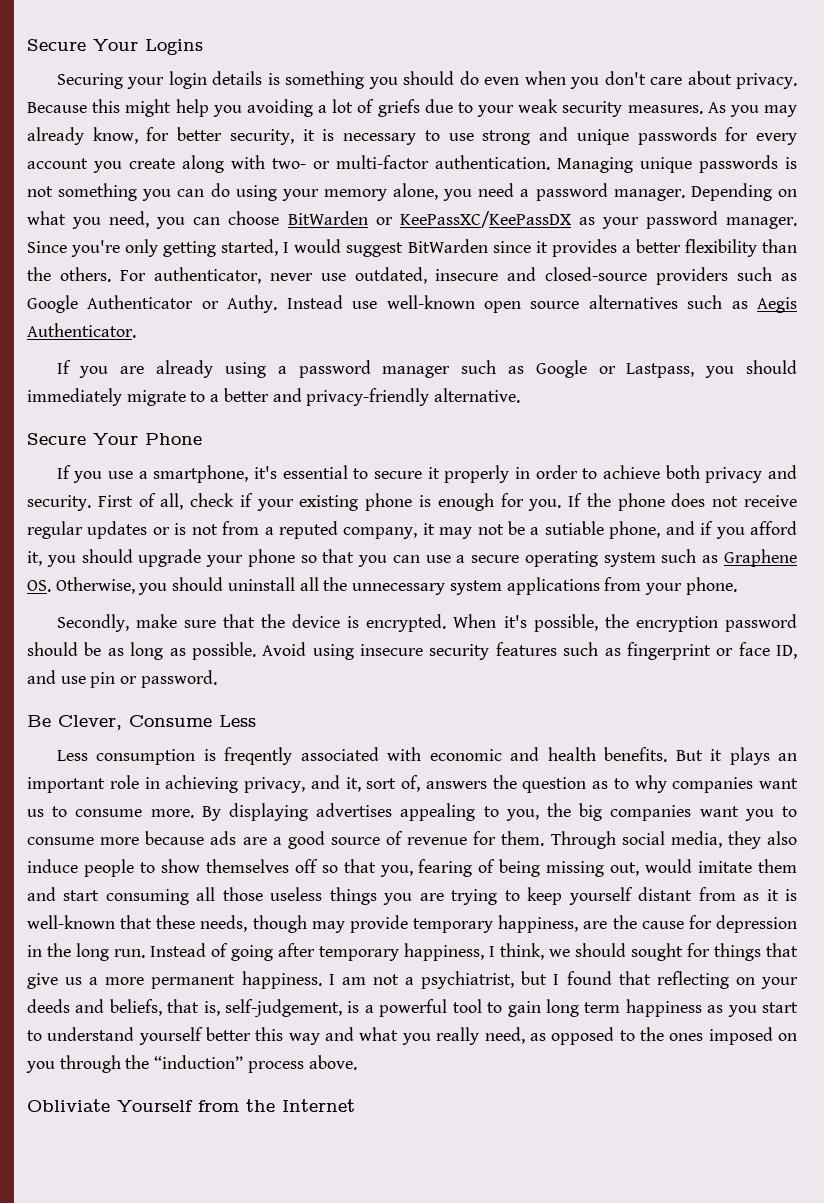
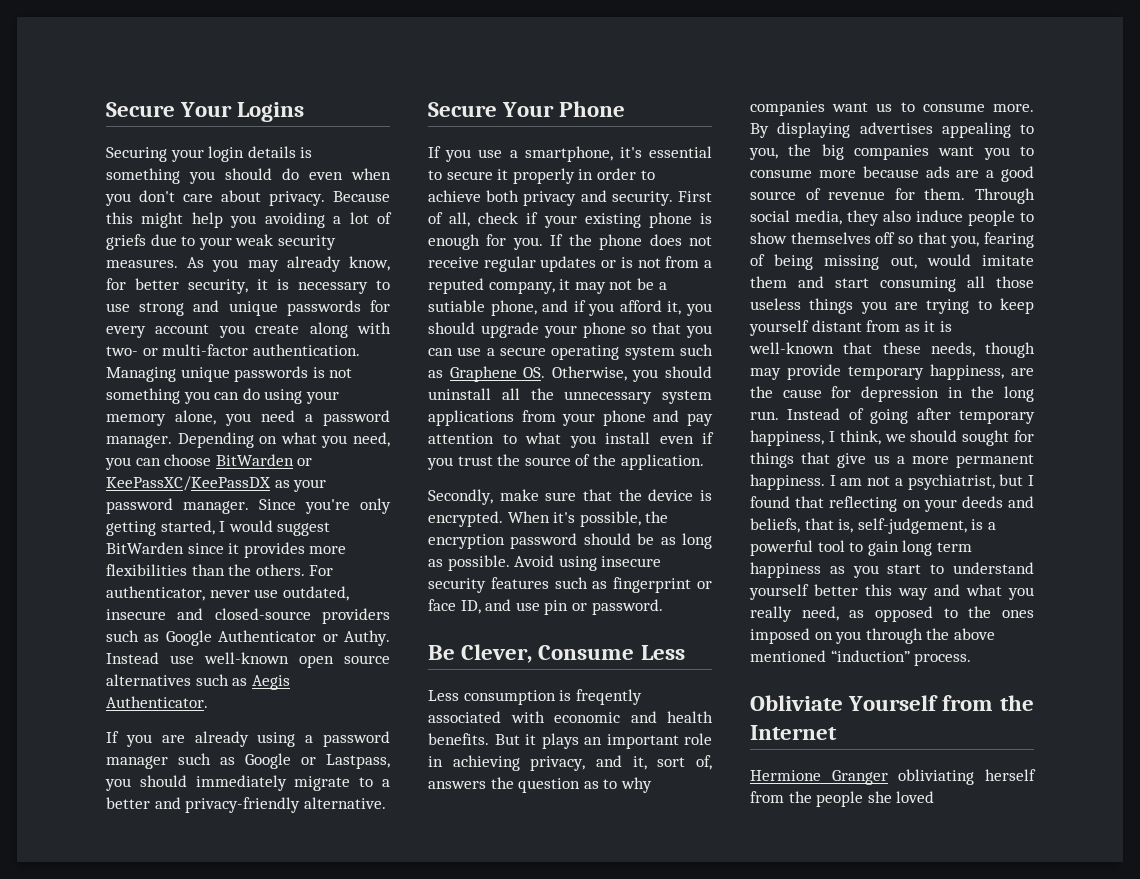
- Since you're only getting started, I would suggest BitWarden since it provides a better flexibility than the others.
+ Since you're only getting started, I would suggest BitWarden since it provides more flexibilities than the others.
- If the phone does not receive regular updates or is not from a reputed company, it may not be a sutiable phone, and if you afford it, you should upgrade your phone so that you can use a secure operating system such as Graphene OS. Otherwise, you should uninstall all the unnecessary system applications from your phone.
+ If the phone does not receive regular updates or is not from a reputed company, it may not be a sutiable phone, and if you afford it, you should upgrade your phone so that you can use a secure operating system such as Graphene OS. Otherwise, you should uninstall all the unnecessary system applications from your phone and pay attention to what you install even if you trust the source of the application.
- I am not a psychiatrist, but I found that reflecting on your deeds and beliefs, that is, self-judgement, is a powerful tool to gain long term happiness as you start to understand yourself better this way and what you really need, as opposed to the ones imposed on you through the “induction” process above.
+ I am not a psychiatrist, but I found that reflecting on your deeds and beliefs, that is, self-judgement, is a powerful tool to gain long term happiness as you start to understand yourself better this way and what you really need, as opposed to the ones imposed on you through the above mentioned “induction” process.
+ Hermione Granger obliviating herself from the people she loved

